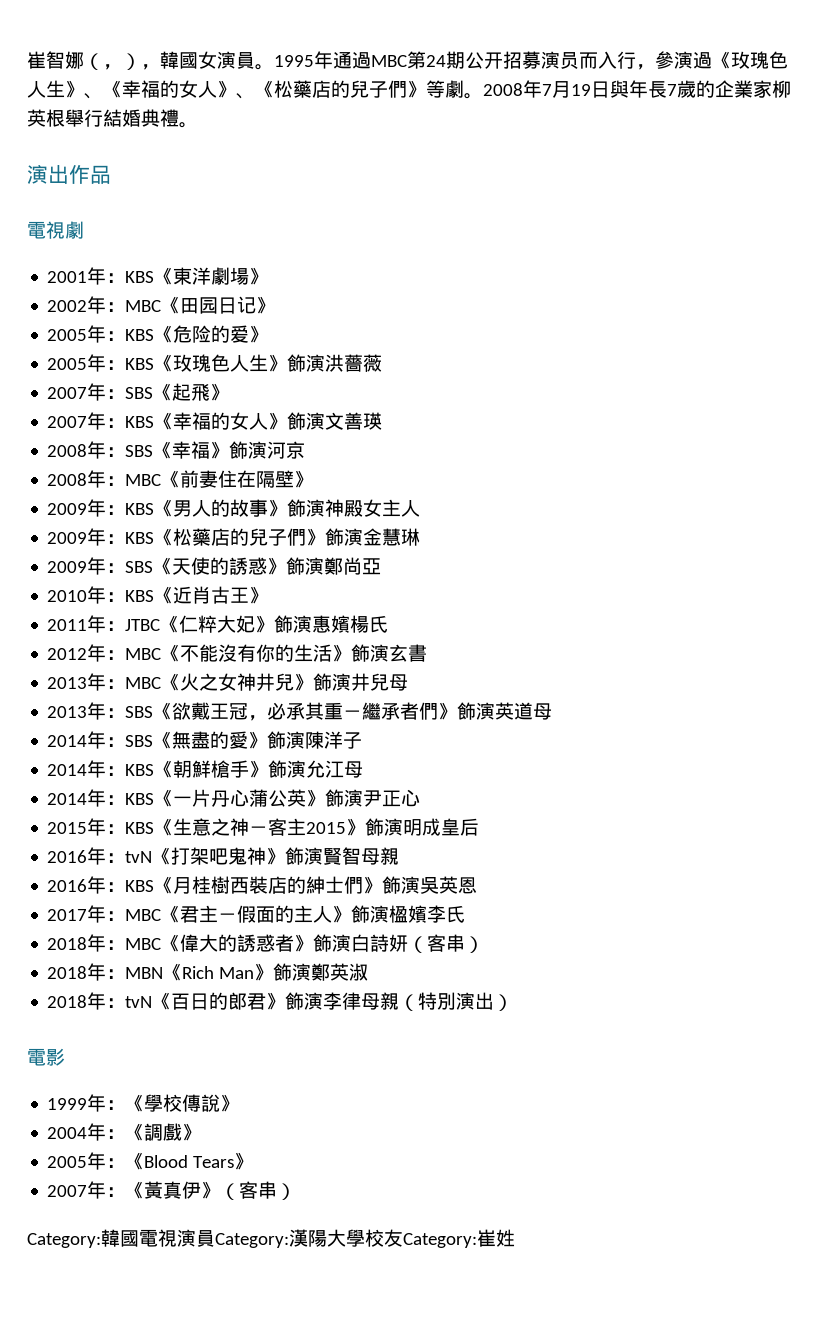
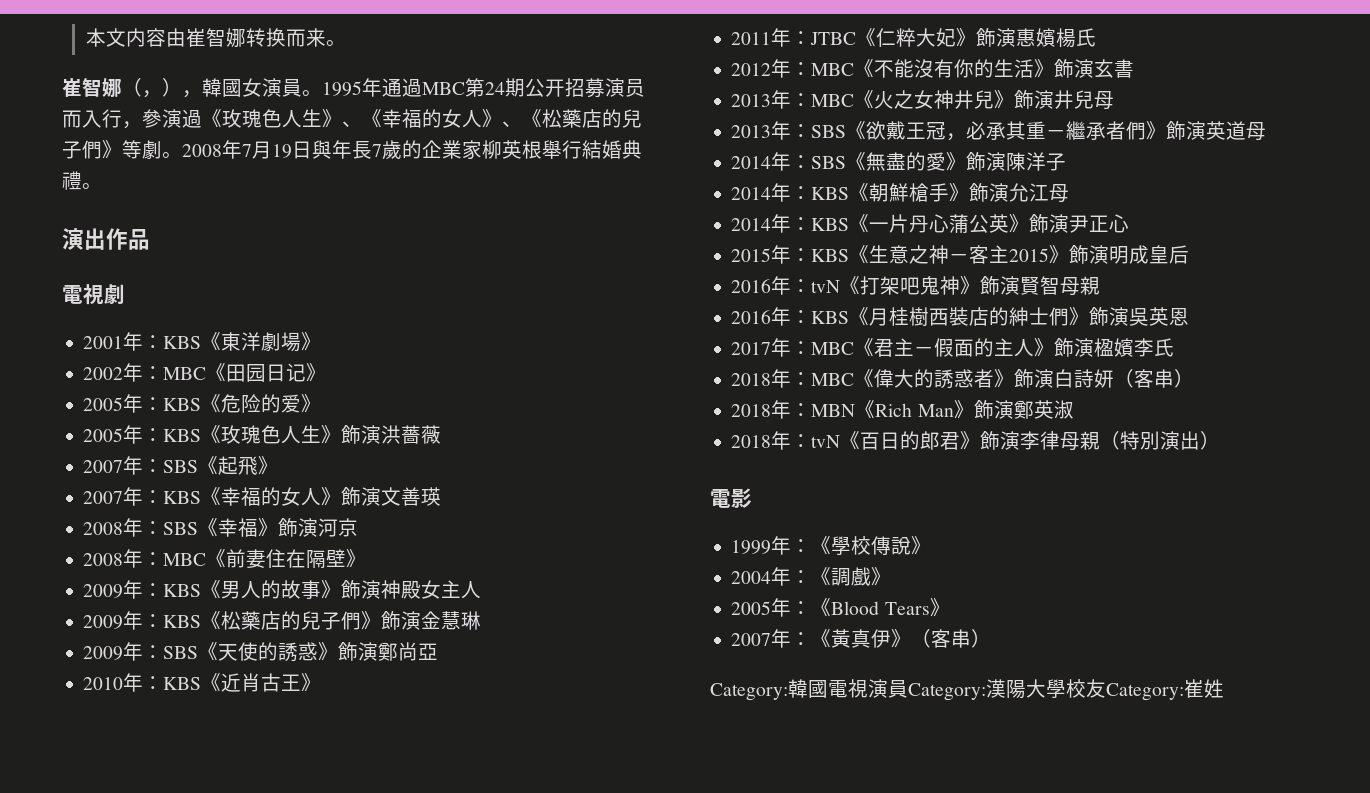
+ 本文内容由崔智娜转换而来。

